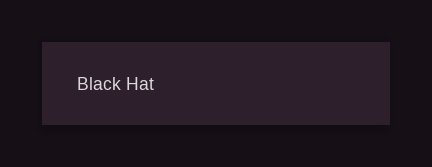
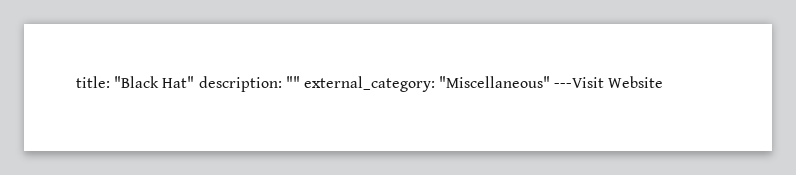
- Black Hat
+ title: "Black Hat" description: "" external_category: "Miscellaneous" ---Visit Website

